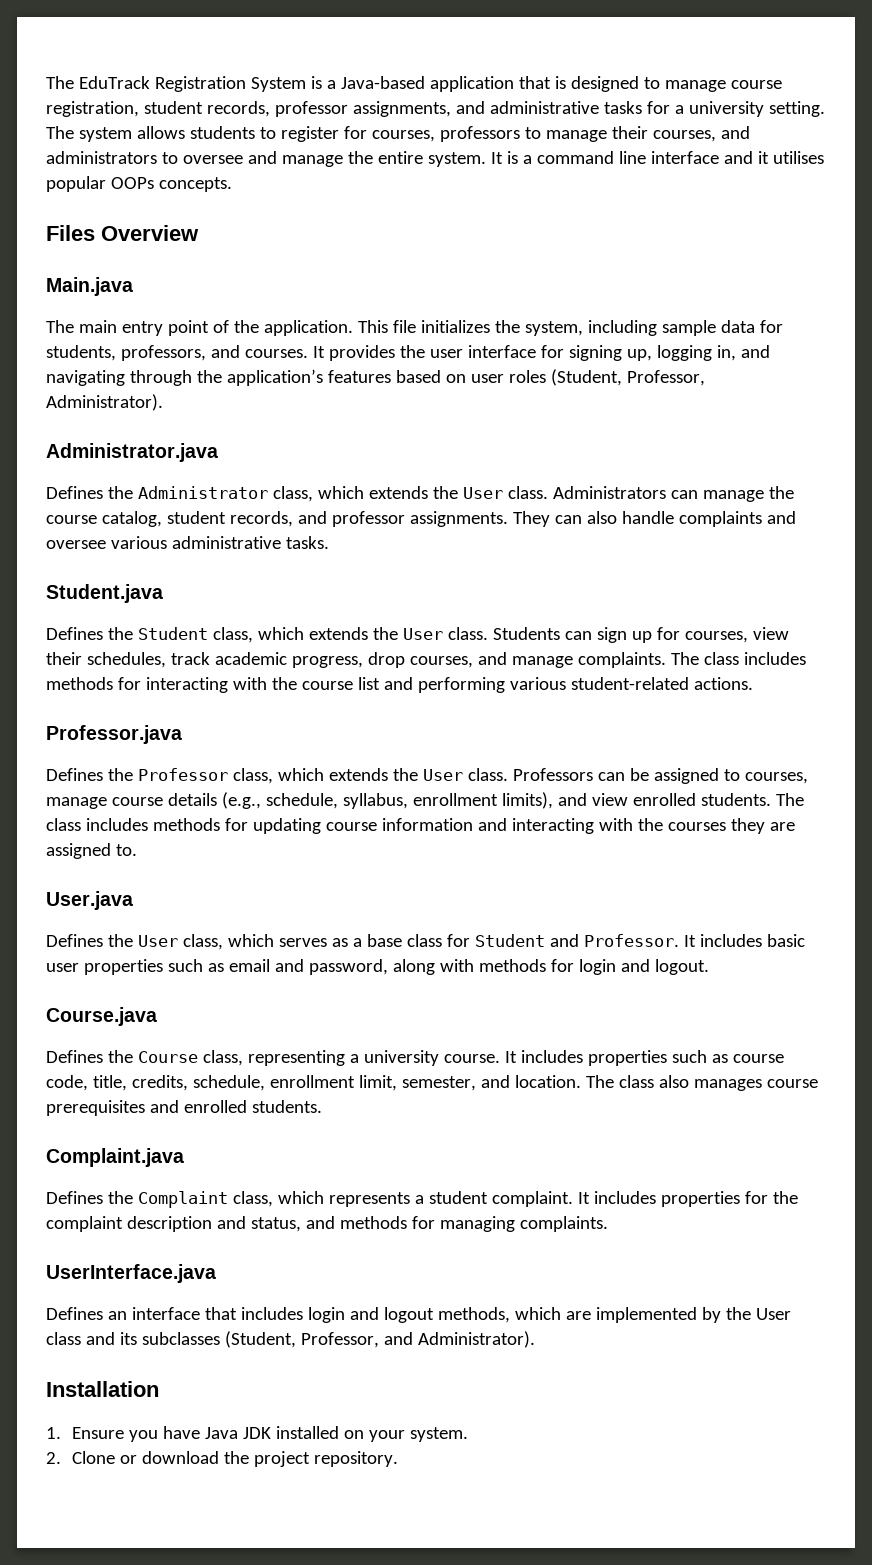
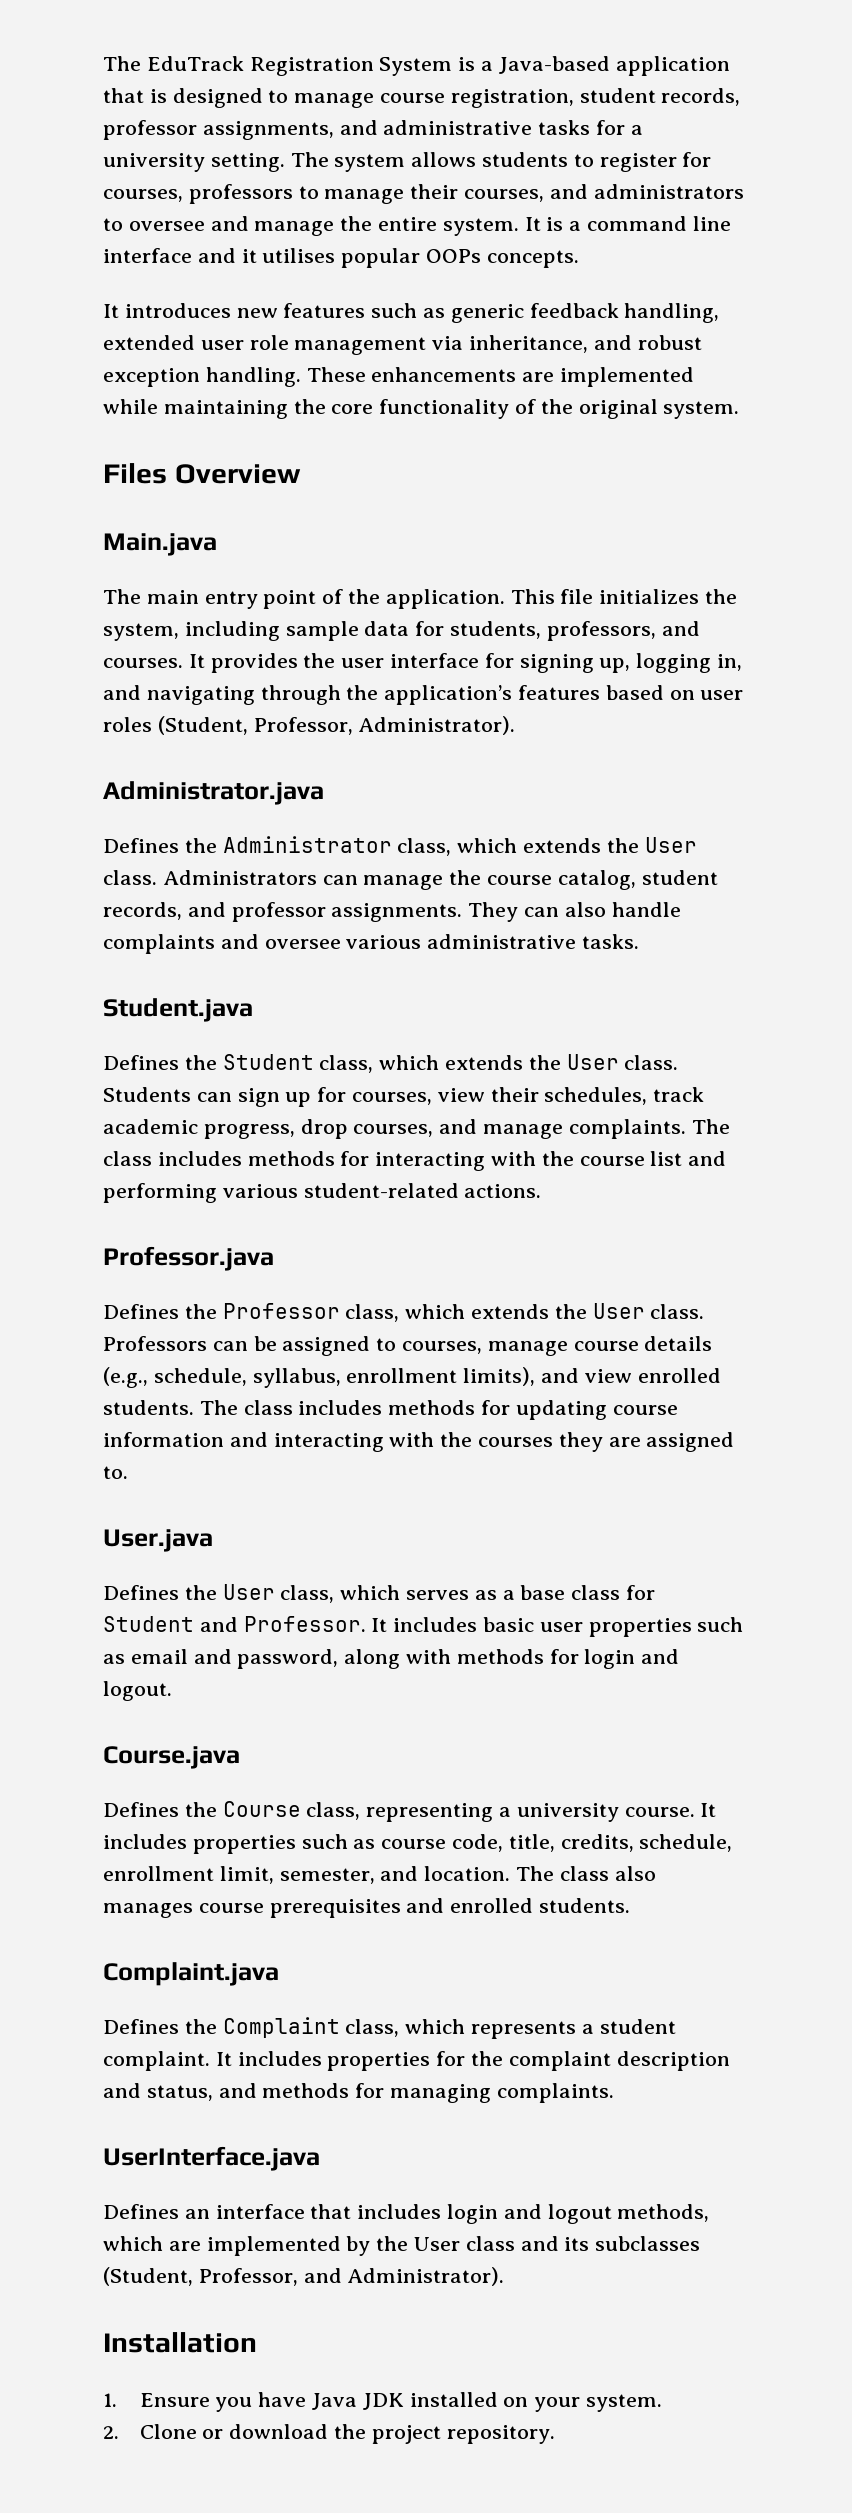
+ It introduces new features such as generic feedback handling, extended user role management via inheritance, and robust exception handling. These enhancements are implemented while maintaining the core functionality of the original system.

